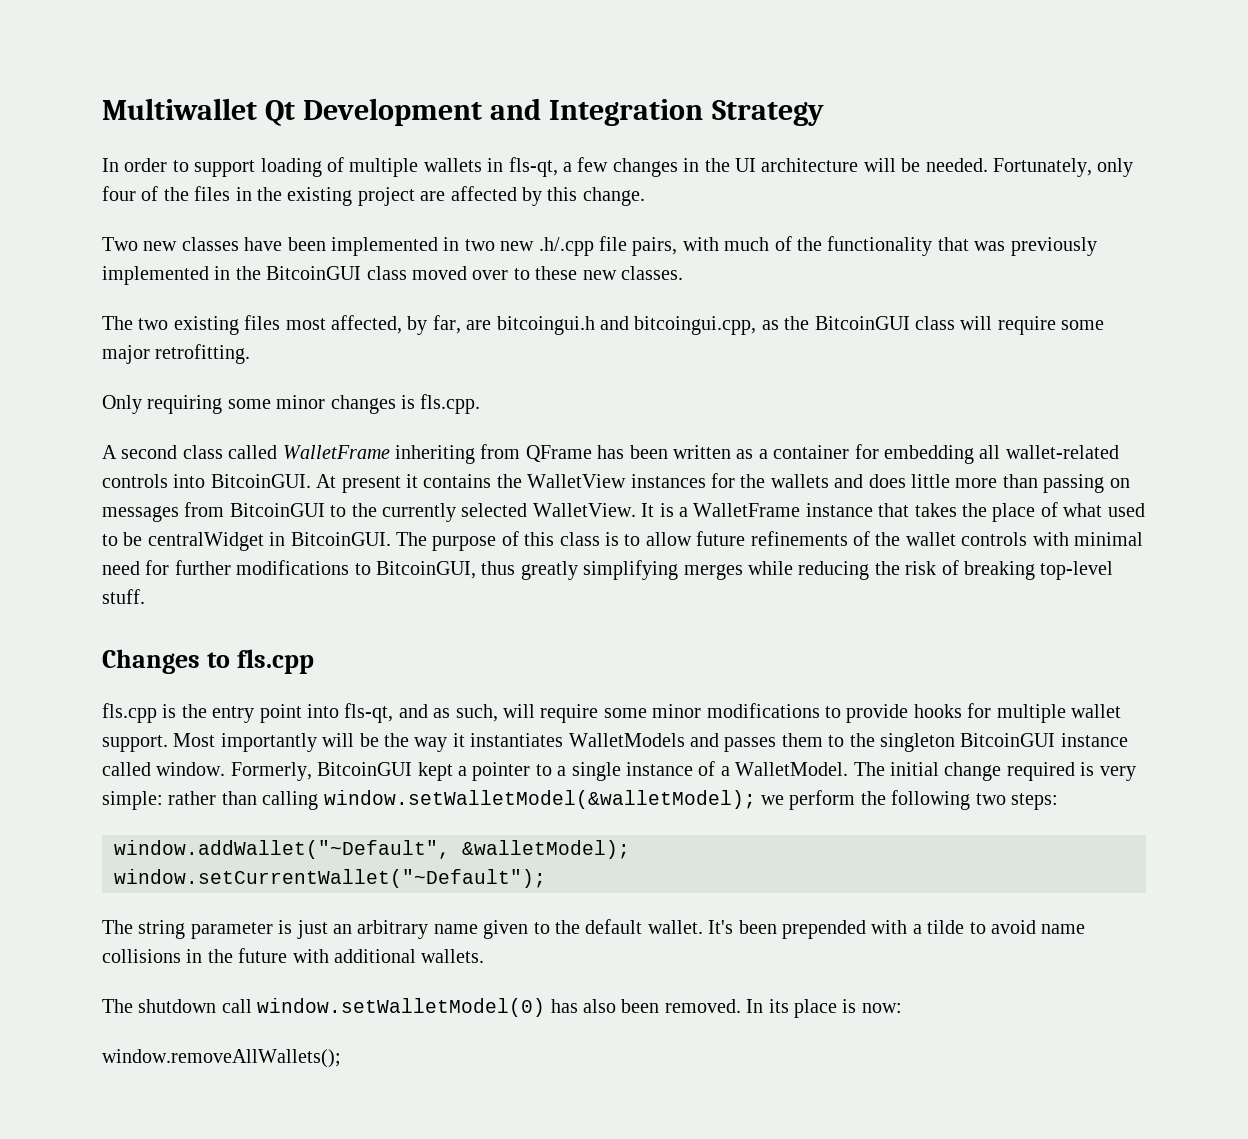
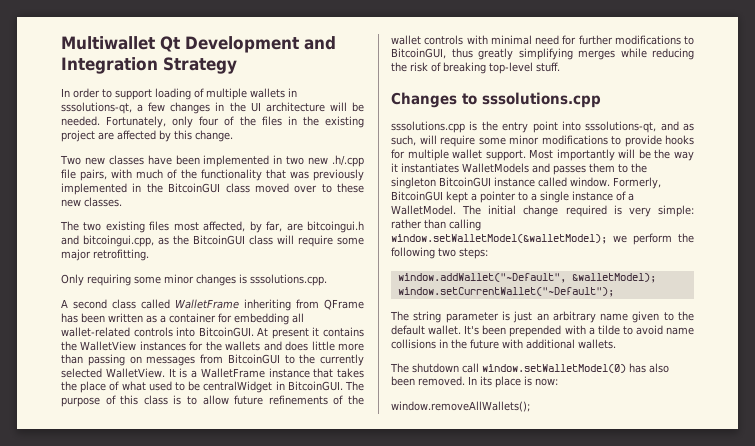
- In order to support loading of multiple wallets in fls-qt, a few changes in the UI architecture will be needed.
+ In order to support loading of multiple wallets in sssolutions-qt, a few changes in the UI architecture will be needed.
- Only requiring some minor changes is fls.cpp.
+ Only requiring some minor changes is sssolutions.cpp.
- Changes to fls.cpp
- fls.cpp is the entry point into fls-qt, and as such, will require some minor modifications to provide hooks for multiple wallet support.
+ Changes to sssolutions.cpp
+ sssolutions.cpp is the entry point into sssolutions-qt, and as such, will require some minor modifications to provide hooks for multiple wallet support.

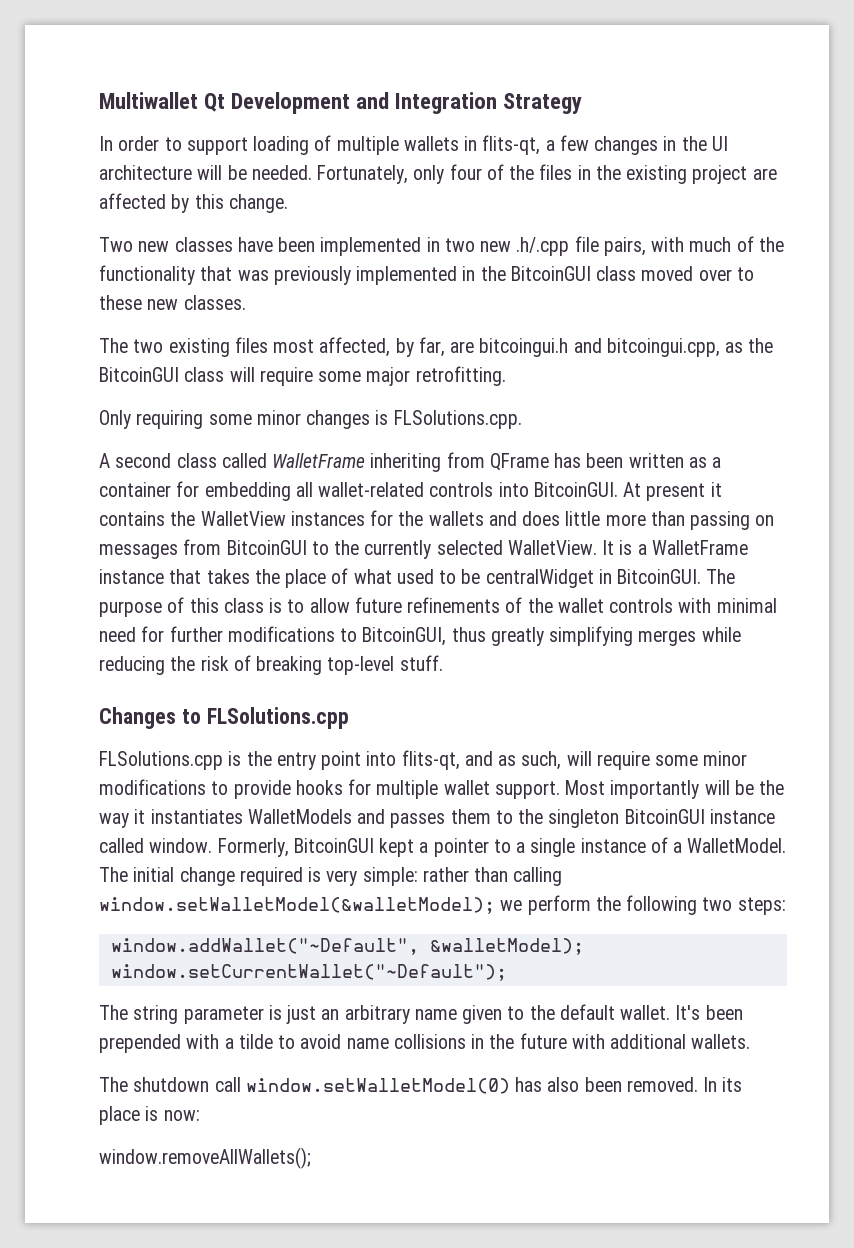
- In order to support loading of multiple wallets in sssolutions-qt, a few changes in the UI architecture will be needed.
+ In order to support loading of multiple wallets in flits-qt, a few changes in the UI architecture will be needed.
- Only requiring some minor changes is sssolutions.cpp.
+ Only requiring some minor changes is FLSolutions.cpp.
- Changes to sssolutions.cpp
- sssolutions.cpp is the entry point into sssolutions-qt, and as such, will require some minor modifications to provide hooks for multiple wallet support.
+ Changes to FLSolutions.cpp
+ FLSolutions.cpp is the entry point into flits-qt, and as such, will require some minor modifications to provide hooks for multiple wallet support.

